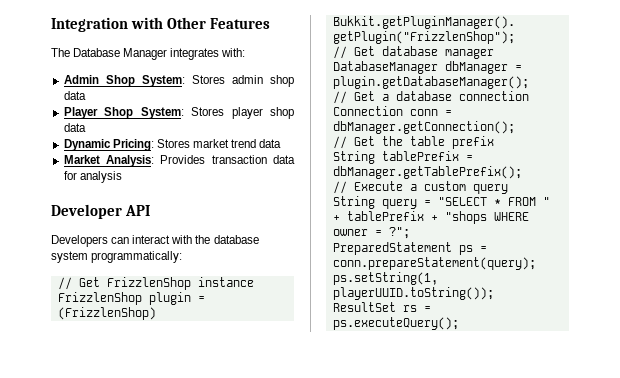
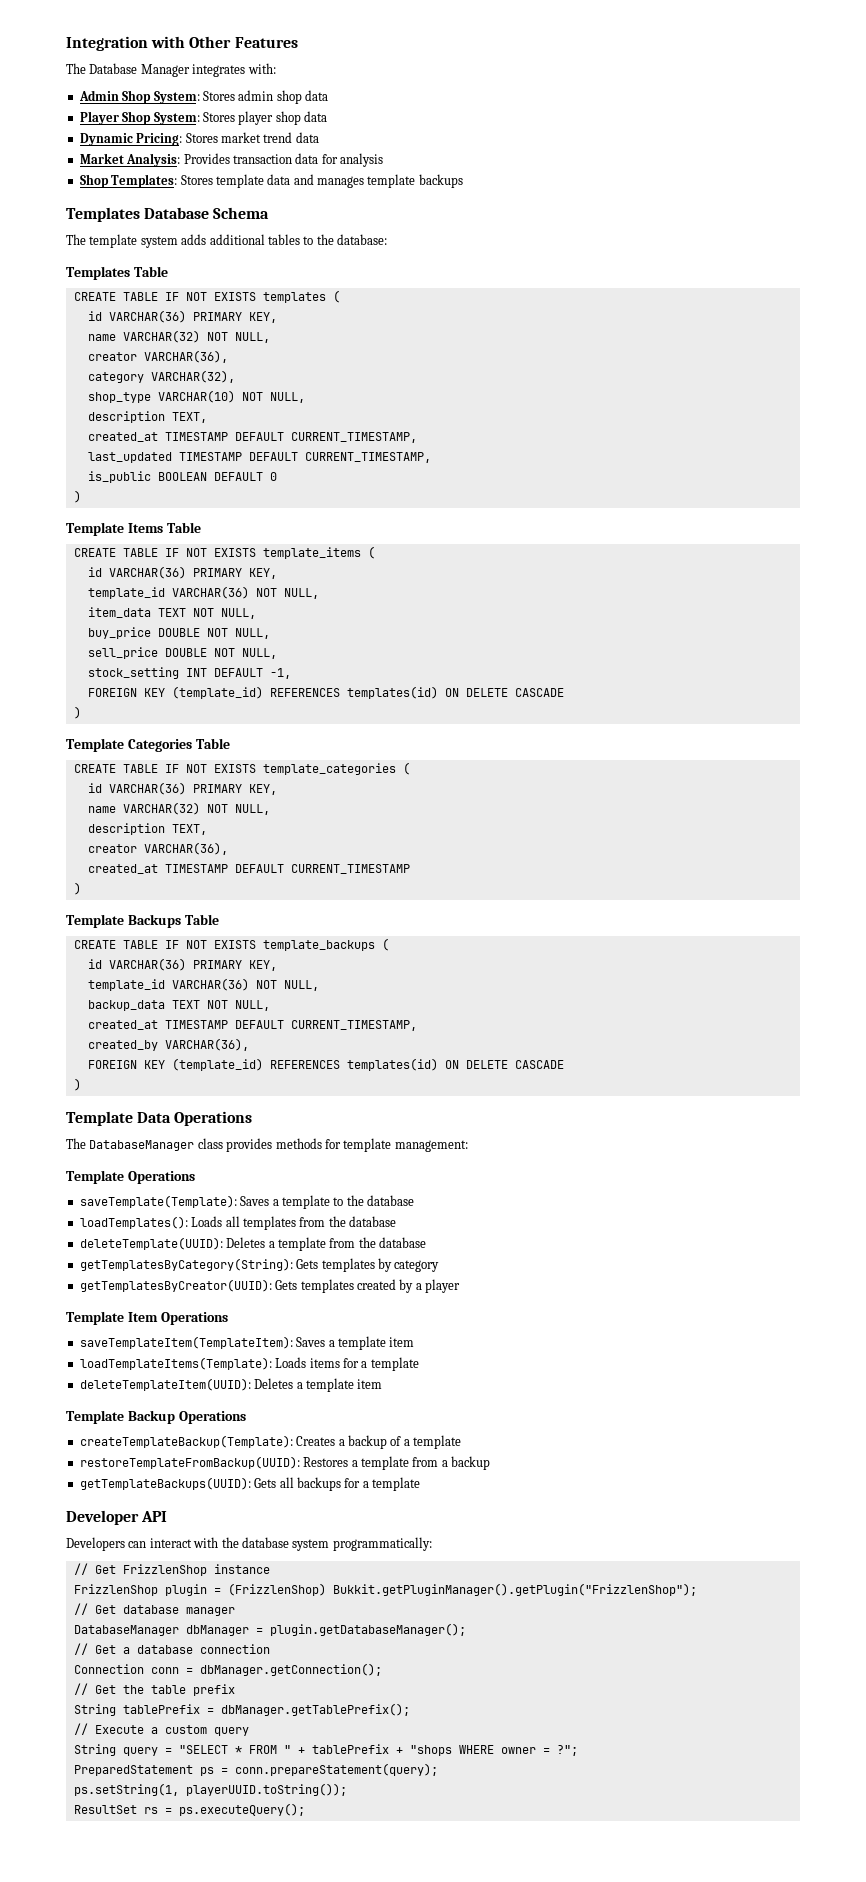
+ Shop Templates: Stores template data and manages template backups
+ Templates Database Schema
+ The template system adds additional tables to the database:
+ Templates Table
+ CREATE TABLE IF NOT EXISTS templates (
+ id VARCHAR(36) PRIMARY KEY,
+ name VARCHAR(32) NOT NULL,
+ creator VARCHAR(36),
+ category VARCHAR(32),
+ shop_type VARCHAR(10) NOT NULL,
+ description TEXT,
+ created_at TIMESTAMP DEFAULT CURRENT_TIMESTAMP,
+ last_updated TIMESTAMP DEFAULT CURRENT_TIMESTAMP,
+ is_public BOOLEAN DEFAULT 0
+ )
+ Template Items Table
+ CREATE TABLE IF NOT EXISTS template_items (
+ id VARCHAR(36) PRIMARY KEY,
+ template_id VARCHAR(36) NOT NULL,
+ item_data TEXT NOT NULL,
+ buy_price DOUBLE NOT NULL,
+ sell_price DOUBLE NOT NULL,
+ stock_setting INT DEFAULT -1,
+ FOREIGN KEY (template_id) REFERENCES templates(id) ON DELETE CASCADE
+ )
+ Template Categories Table
+ CREATE TABLE IF NOT EXISTS template_categories (
+ id VARCHAR(36) PRIMARY KEY,
+ name VARCHAR(32) NOT NULL,
+ description TEXT,
+ creator VARCHAR(36),
+ created_at TIMESTAMP DEFAULT CURRENT_TIMESTAMP
+ )
+ Template Backups Table
+ CREATE TABLE IF NOT EXISTS template_backups (
+ id VARCHAR(36) PRIMARY KEY,
+ template_id VARCHAR(36) NOT NULL,
+ backup_data TEXT NOT NULL,
+ created_at TIMESTAMP DEFAULT CURRENT_TIMESTAMP,
+ created_by VARCHAR(36),
+ FOREIGN KEY (template_id) REFERENCES templates(id) ON DELETE CASCADE
+ )
+ Template Data Operations
+ The DatabaseManager class provides methods for template management:
+ Template Operations
+ saveTemplate(Template): Saves a template to the database
+ loadTemplates(): Loads all templates from the database
+ deleteTemplate(UUID): Deletes a template from the database
+ getTemplatesByCategory(String): Gets templates by category
+ getTemplatesByCreator(UUID): Gets templates created by a player
+ Template Item Operations
+ saveTemplateItem(TemplateItem): Saves a template item
+ loadTemplateItems(Template): Loads items for a template
+ deleteTemplateItem(UUID): Deletes a template item
+ Template Backup Operations
+ createTemplateBackup(Template): Creates a backup of a template
+ restoreTemplateFromBackup(UUID): Restores a template from a backup
+ getTemplateBackups(UUID): Gets all backups for a template

